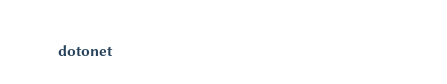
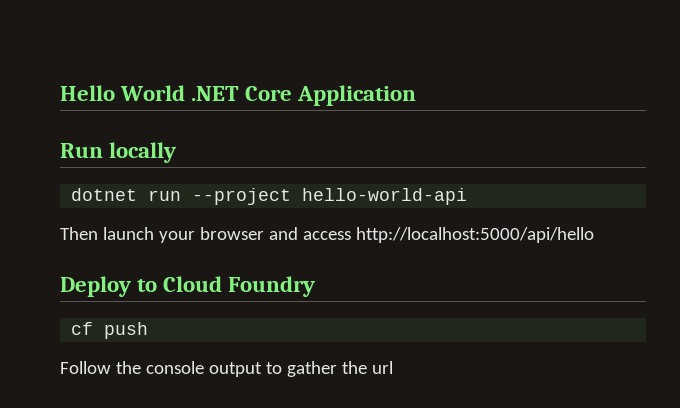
- dotonet
+ Hello World .NET Core Application
+ Run locally
+ dotnet run --project hello-world-api
+ Then launch your browser and access http://localhost:5000/api/hello
+ Deploy to Cloud Foundry
+ cf push
+ Follow the console output to gather the url

